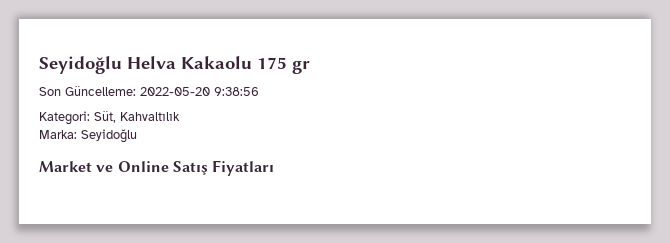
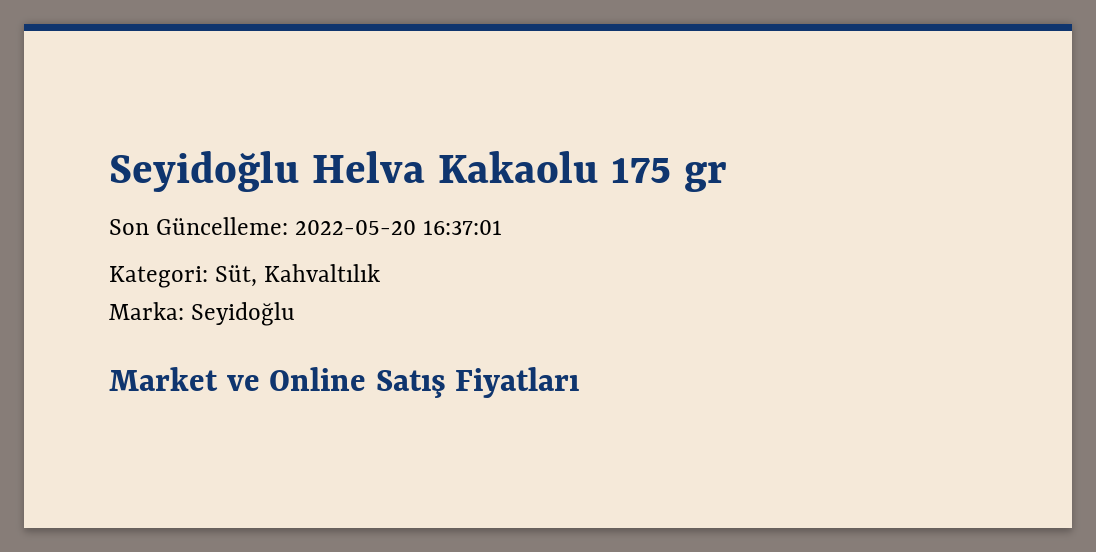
- Son Güncelleme: 2022-05-20 9:38:56
+ Son Güncelleme: 2022-05-20 16:37:01

